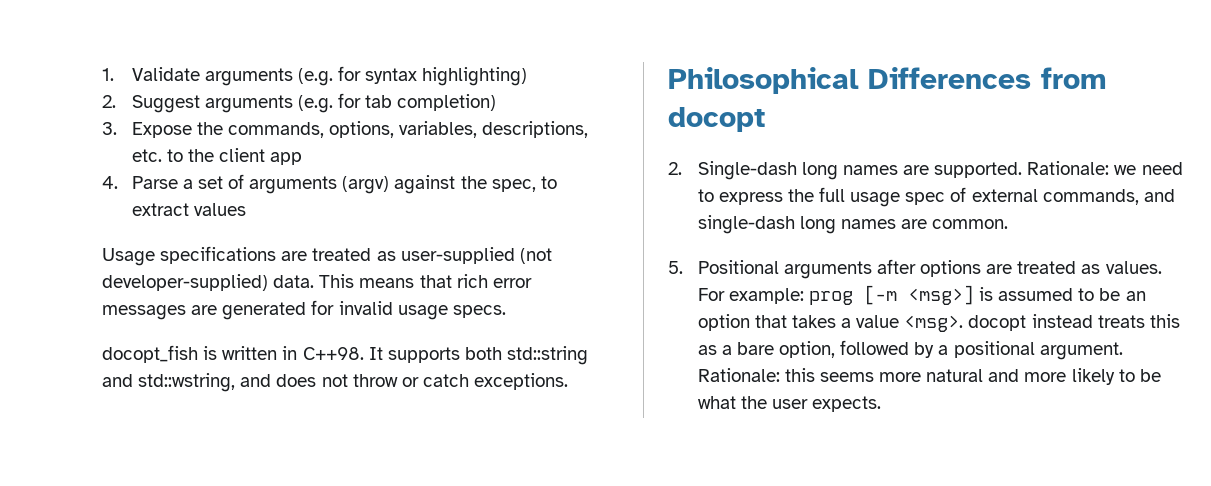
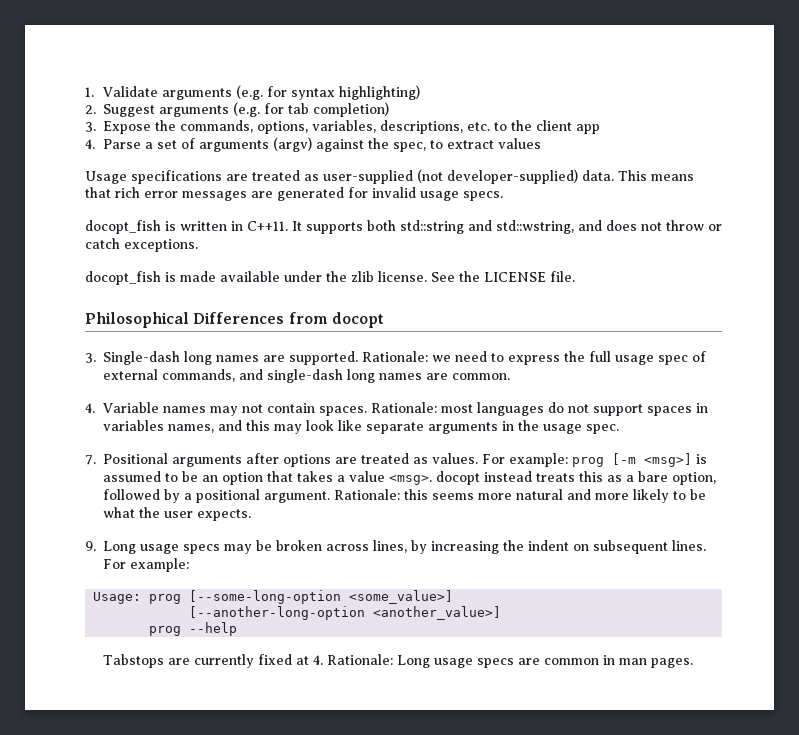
- docopt_fish is written in C++98.
+ docopt_fish is written in C++11.
+ docopt_fish is made available under the zlib license. See the LICENSE file.
- 2. Single-dash long names are supported.
+ 3. Single-dash long names are supported.
- 5. Positional arguments after options are treated as values.
+ 4. Variable names may not contain spaces. Rationale: most languages do not support spaces in variables names, and this may look like separate arguments in the usage spec.
+ 7. Positional arguments after options are treated as values.
+ 9. Long usage specs may be broken across lines, by increasing the indent on subsequent lines. For example:
+ Usage: prog [--some-long-option <some_value>]
+ [--another-long-option <another_value>]
+ prog --help
+ Tabstops are currently fixed at 4. Rationale: Long usage specs are common in man pages.

